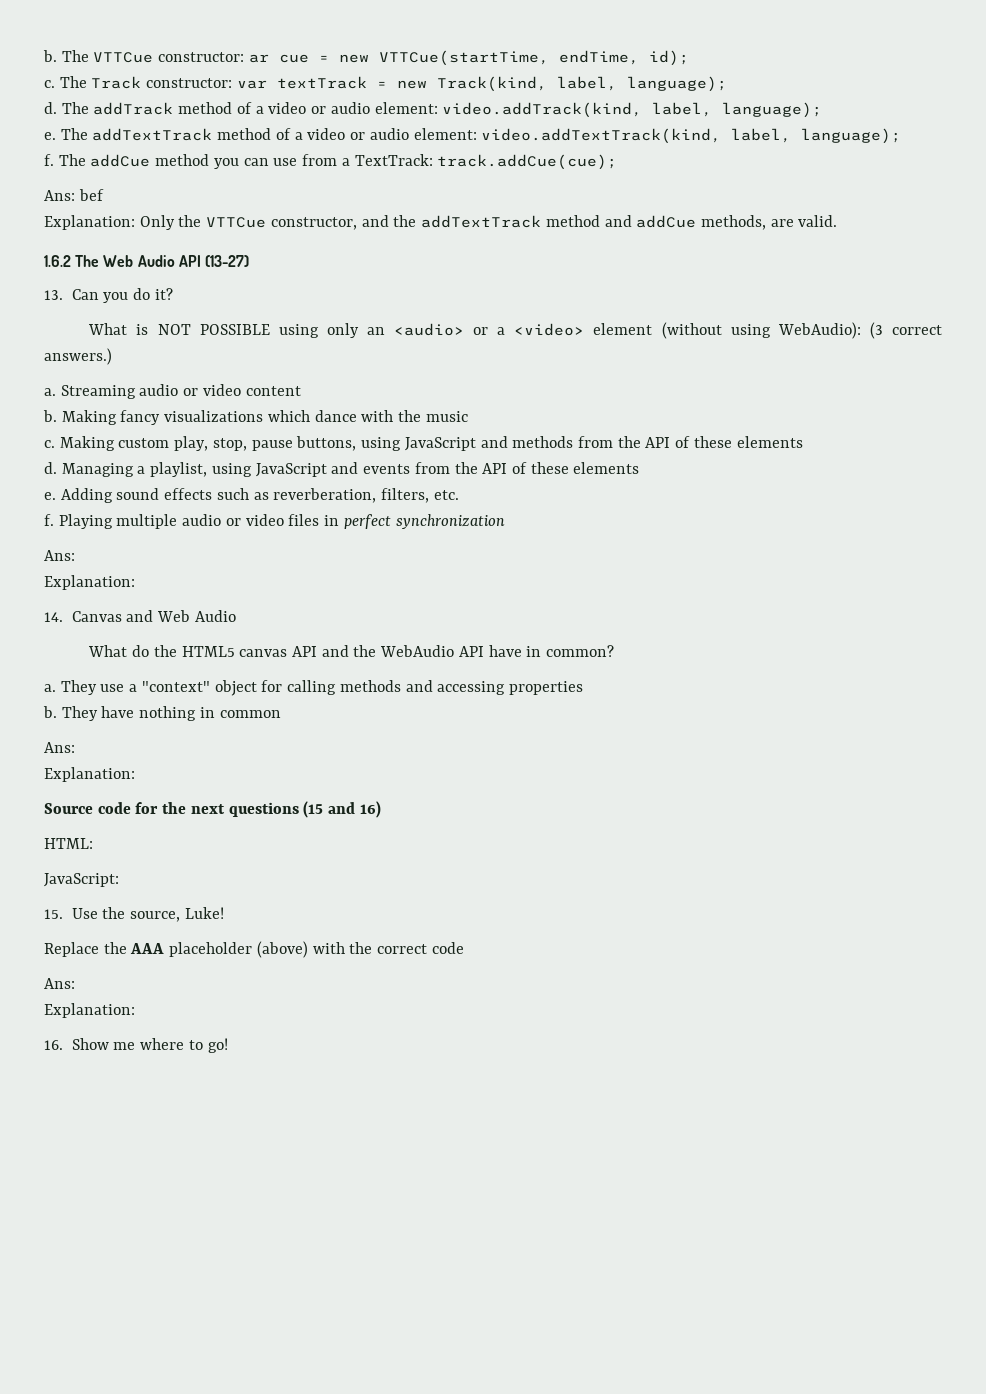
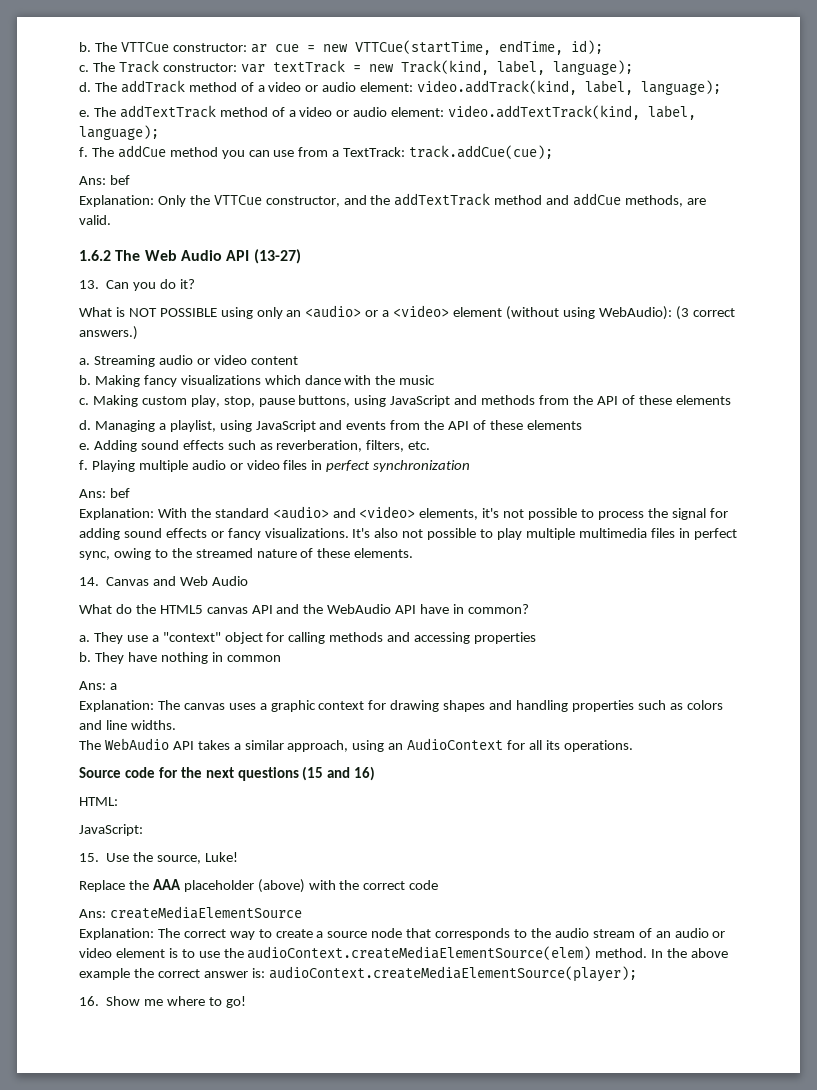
  Playing multiple audio or video files in perfect synchronization
- Ans:
- Explanation:
+ Ans: bef
+ Explanation: With the standard <audio> and <video> elements, it's not possible to process the signal for adding sound effects or fancy visualizations. It's also not possible to play multiple multimedia files in perfect sync, owing to the streamed nature of these elements.
  They have nothing in common
- Ans:
- Explanation:
+ Ans: a
+ Explanation: The canvas uses a graphic context for drawing shapes and handling properties such as colors and line widths.
+ The WebAudio API takes a similar approach, using an AudioContext for all its operations.
  Replace the AAA placeholder (above) with the correct code
- Ans:
- Explanation:
+ Ans: createMediaElementSource
+ Explanation: The correct way to create a source node that corresponds to the audio stream of an audio or video element is to use the audioContext.createMediaElementSource(elem) method. In the above example the correct answer is: audioContext.createMediaElementSource(player);

